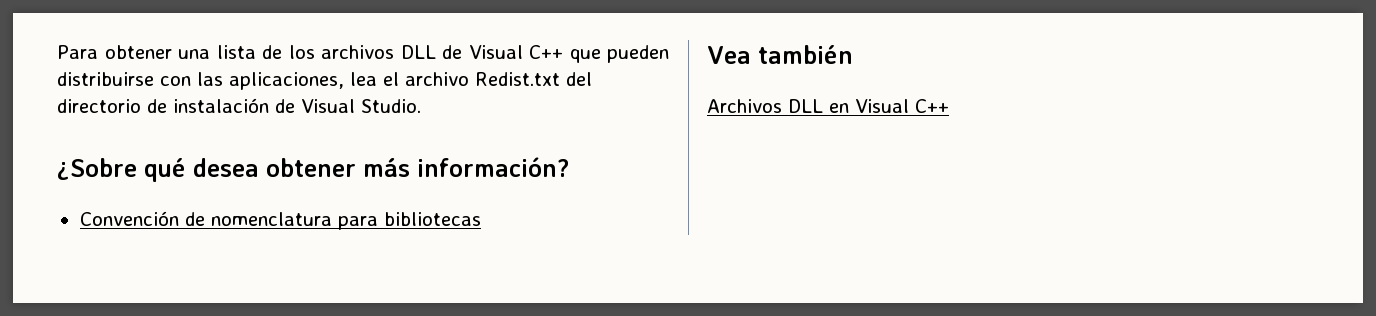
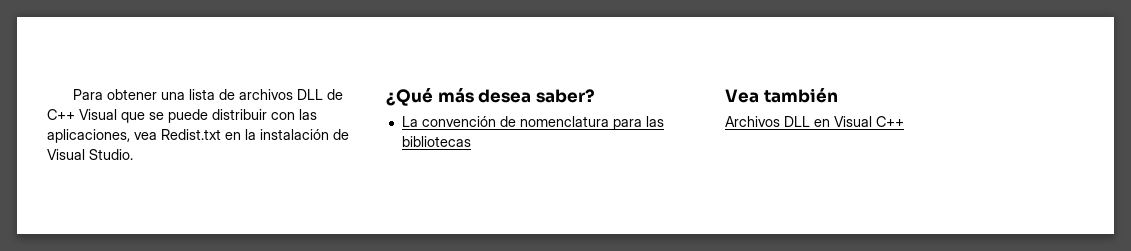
- Para obtener una lista de los archivos DLL de Visual C++ que pueden distribuirse con las aplicaciones, lea el archivo Redist.txt del directorio de instalación de Visual Studio.
- ¿Sobre qué desea obtener más información?
- Convención de nomenclatura para bibliotecas
+ Para obtener una lista de archivos DLL de C++ Visual que se puede distribuir con las aplicaciones, vea Redist.txt en la instalación de Visual Studio.
+ ¿Qué más desea saber?
+ La convención de nomenclatura para las bibliotecas

